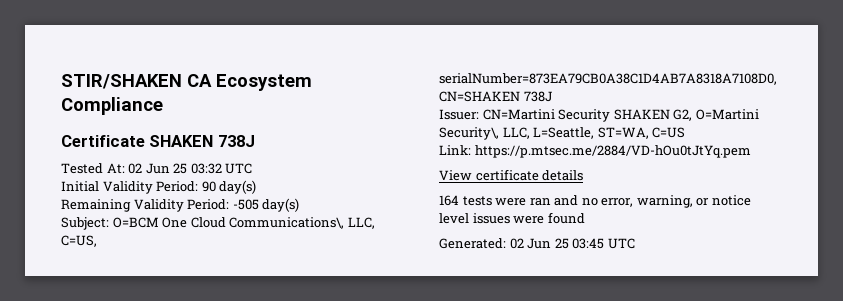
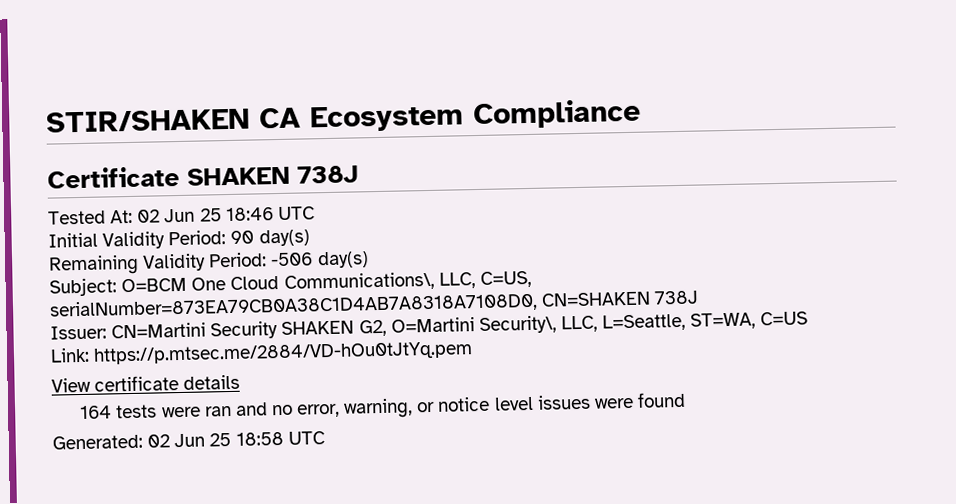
- Tested At: 02 Jun 25 03:32 UTC
+ Tested At: 02 Jun 25 18:46 UTC
- Remaining Validity Period: -505 day(s)
+ Remaining Validity Period: -506 day(s)
- Generated: 02 Jun 25 03:45 UTC
+ Generated: 02 Jun 25 18:58 UTC

